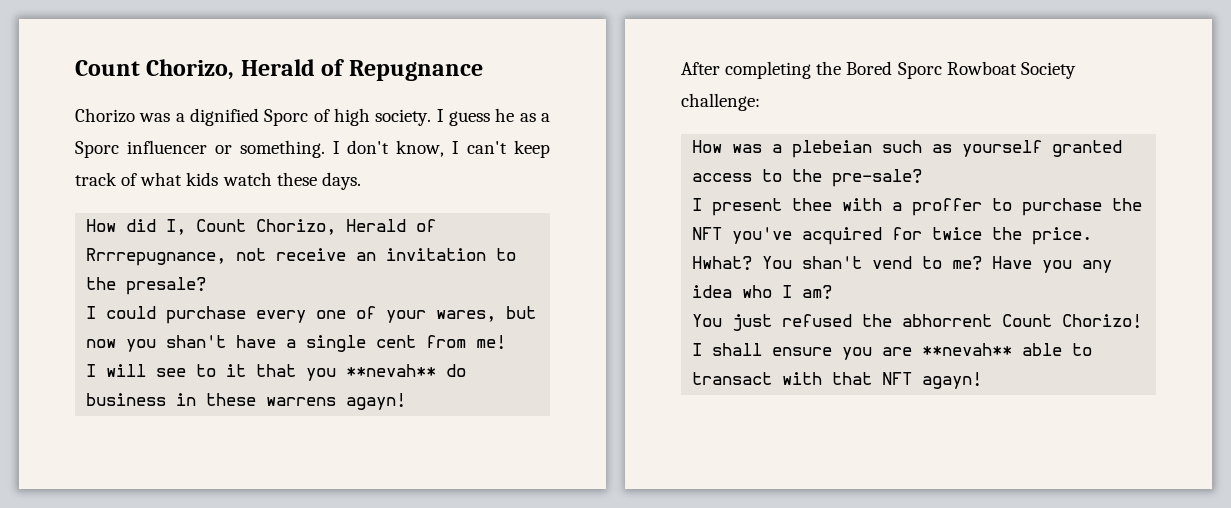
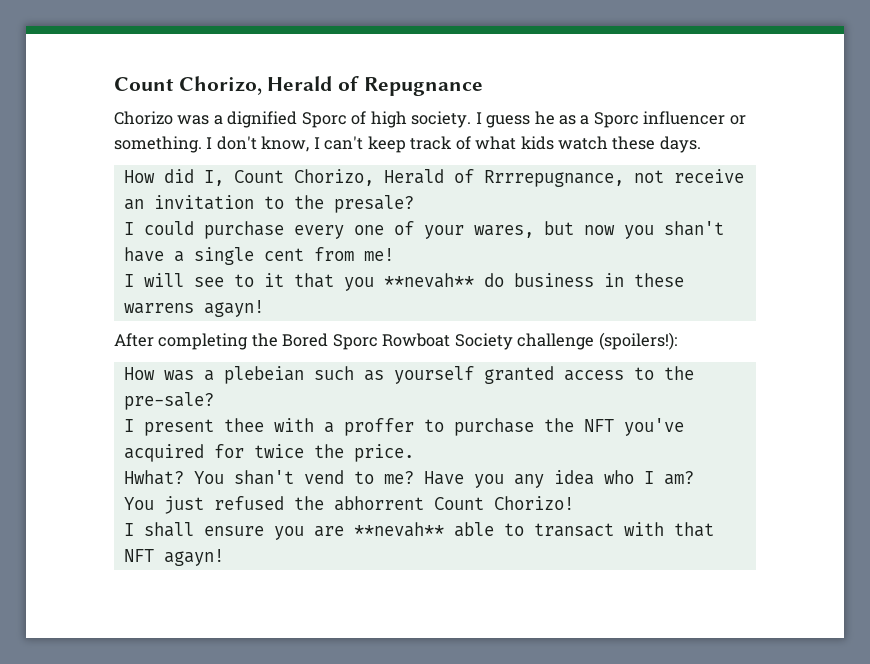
- After completing the Bored Sporc Rowboat Society challenge:
+ After completing the Bored Sporc Rowboat Society challenge (spoilers!):

